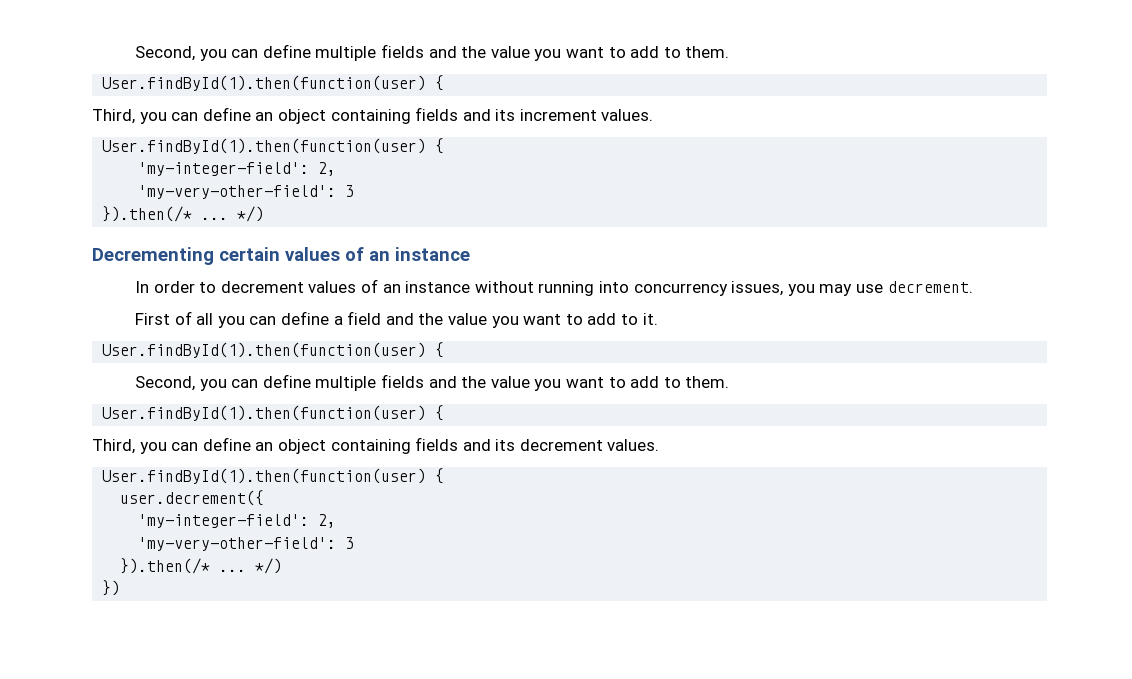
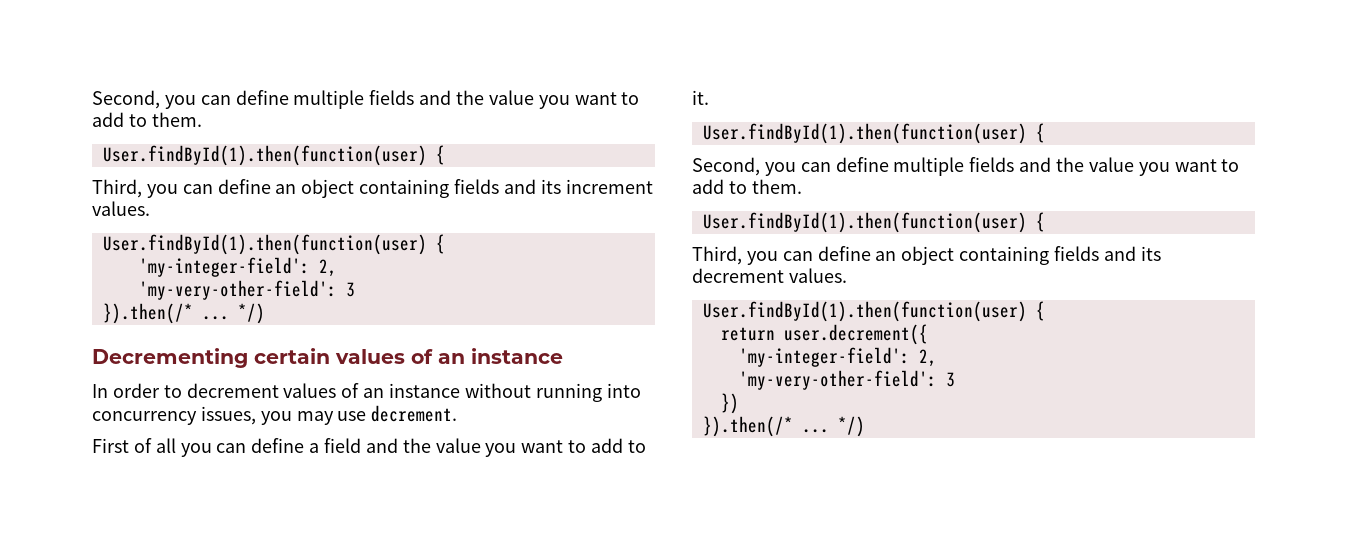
- user.decrement({
+ return user.decrement({
  'my-integer-field': 2,
  'my-very-other-field': 3
+ })
  }).then(/* ... */)
- })

